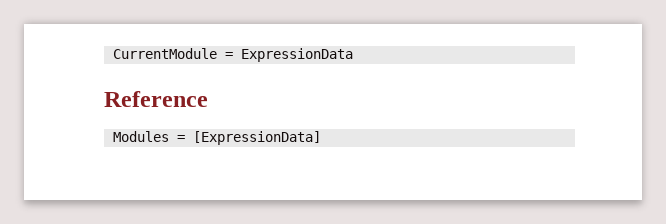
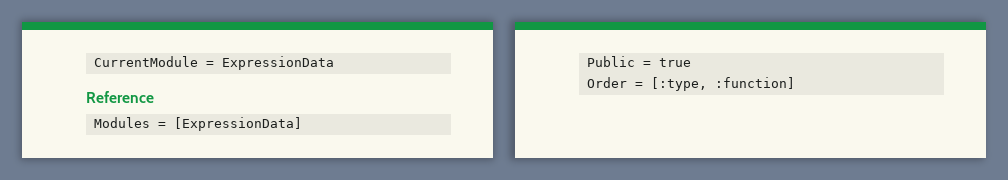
+ Public = true
+ Order = [:type, :function]

